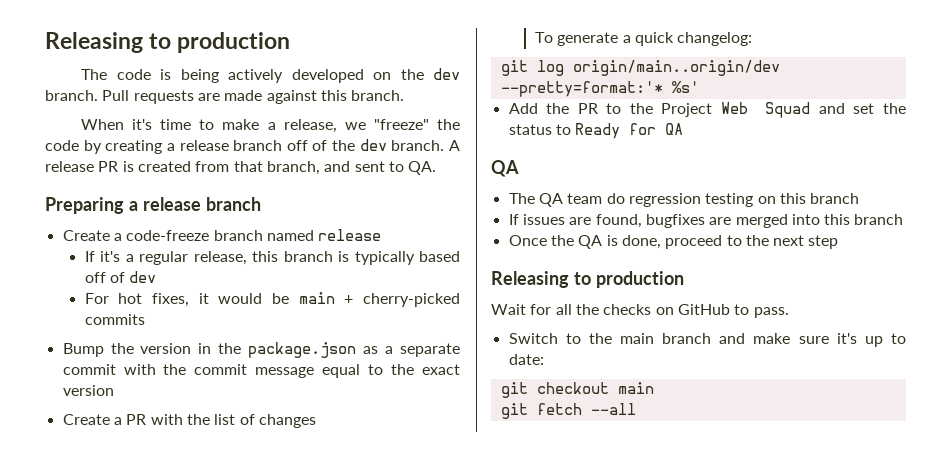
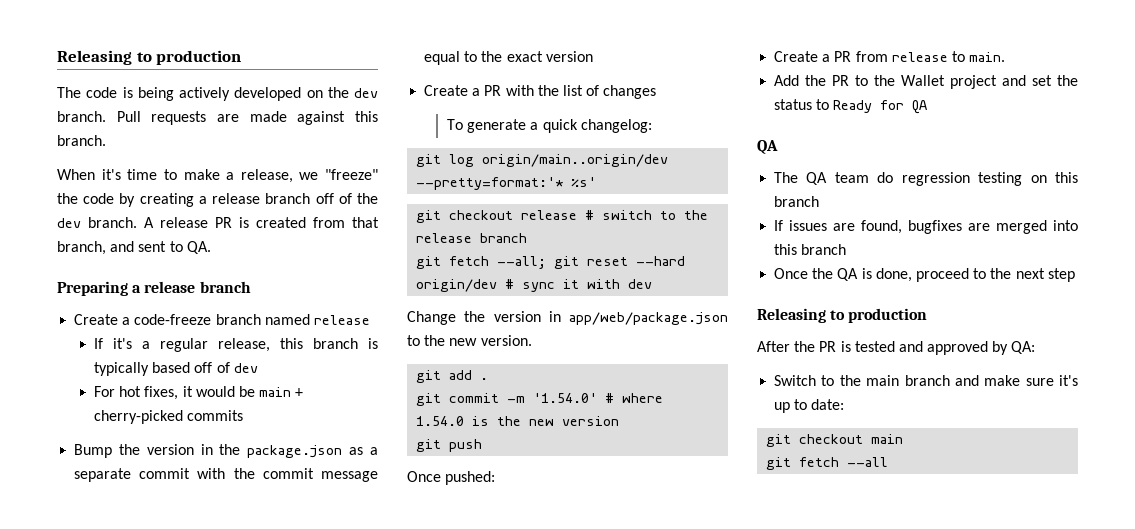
+ git checkout release # switch to the release branch
+ git fetch --all; git reset --hard origin/dev # sync it with dev
+ Change the version in app/web/package.json to the new version.
+ git add .
+ git commit -m '1.54.0' # where 1.54.0 is the new version
+ git push
+ Once pushed:
+ Create a PR from release to main.
- Add the PR to the Project Web Squad and set the status to Ready for QA
+ Add the PR to the Wallet project and set the status to Ready for QA
- Wait for all the checks on GitHub to pass.
+ After the PR is tested and approved by QA:

